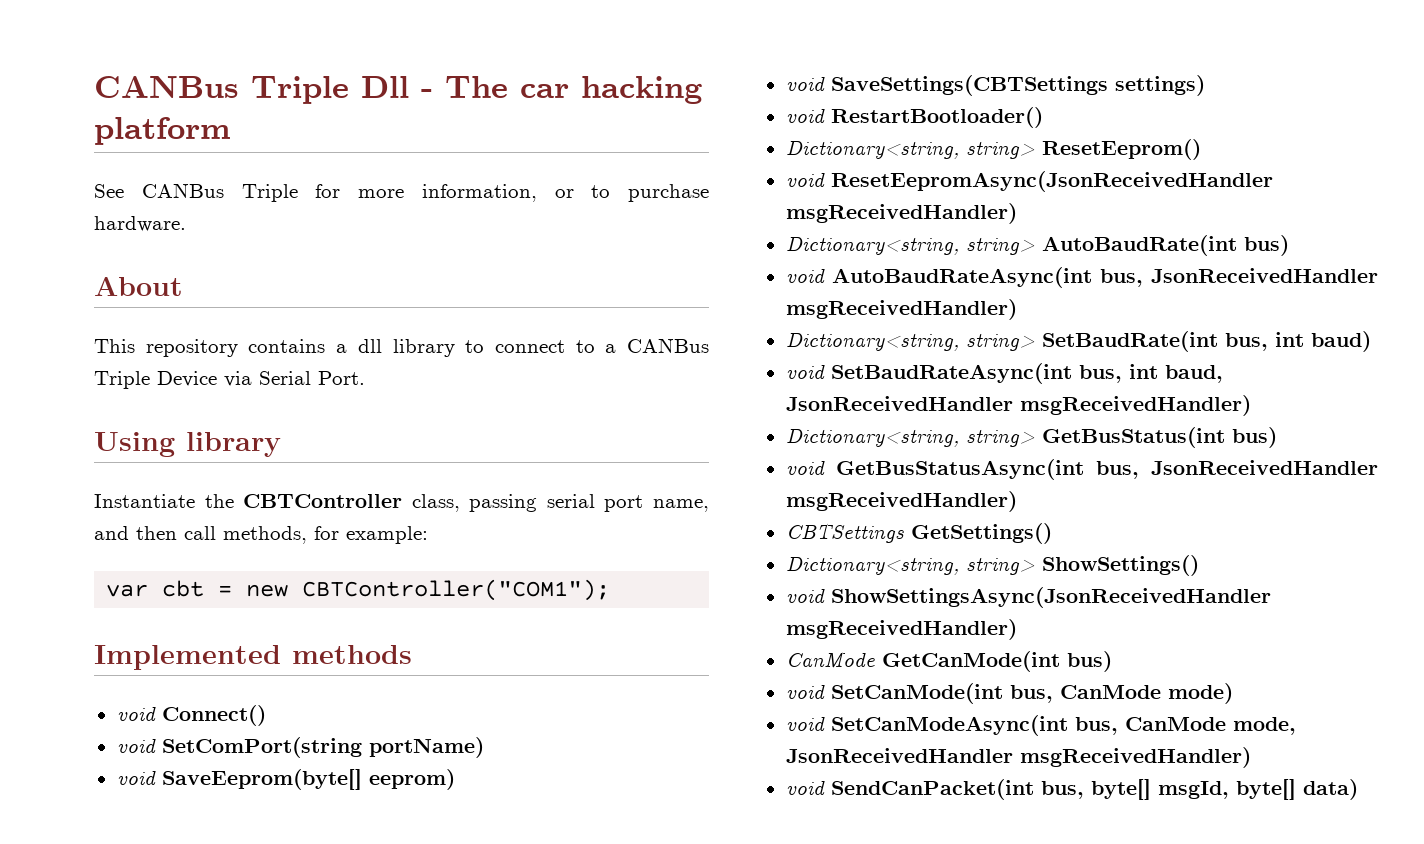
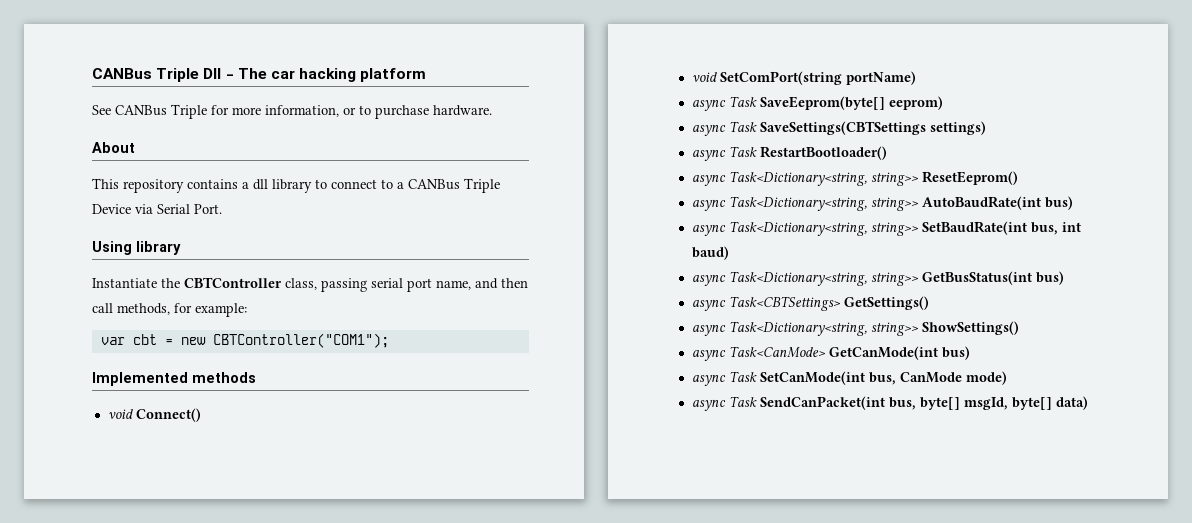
- void SaveEeprom(byte[] eeprom)
+ async Task SaveEeprom(byte[] eeprom)
- void SaveSettings(CBTSettings settings)
+ async Task SaveSettings(CBTSettings settings)
- void RestartBootloader()
+ async Task RestartBootloader()
- Dictionary<string, string> ResetEeprom()
- void ResetEepromAsync(JsonReceivedHandler msgReceivedHandler)
- Dictionary<string, string> AutoBaudRate(int bus)
- void AutoBaudRateAsync(int bus, JsonReceivedHandler msgReceivedHandler)
- Dictionary<string, string> SetBaudRate(int bus, int baud)
- void SetBaudRateAsync(int bus, int baud, JsonReceivedHandler msgReceivedHandler)
- Dictionary<string, string> GetBusStatus(int bus)
- void GetBusStatusAsync(int bus, JsonReceivedHandler msgReceivedHandler)
- CBTSettings GetSettings()
- Dictionary<string, string> ShowSettings()
- void ShowSettingsAsync(JsonReceivedHandler msgReceivedHandler)
- CanMode GetCanMode(int bus)
+ async Task<Dictionary<string, string>> ResetEeprom()
+ async Task<Dictionary<string, string>> AutoBaudRate(int bus)
+ async Task<Dictionary<string, string>> SetBaudRate(int bus, int baud)
+ async Task<Dictionary<string, string>> GetBusStatus(int bus)
+ async Task<CBTSettings> GetSettings()
+ async Task<Dictionary<string, string>> ShowSettings()
+ async Task<CanMode> GetCanMode(int bus)
- void SetCanMode(int bus, CanMode mode)
+ async Task SetCanMode(int bus, CanMode mode)
- void SetCanModeAsync(int bus, CanMode mode, JsonReceivedHandler msgReceivedHandler)
- void SendCanPacket(int bus, byte[] msgId, byte[] data)
+ async Task SendCanPacket(int bus, byte[] msgId, byte[] data)

